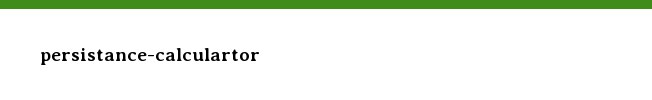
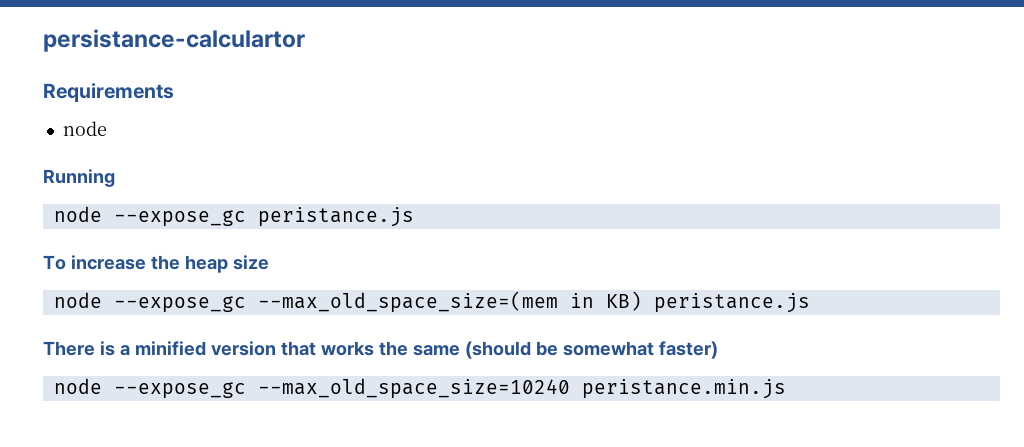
+ Requirements
+ node
+ Running
+ node --expose_gc peristance.js
+ To increase the heap size
+ node --expose_gc --max_old_space_size=(mem in KB) peristance.js
+ There is a minified version that works the same (should be somewhat faster)
+ node --expose_gc --max_old_space_size=10240 peristance.min.js

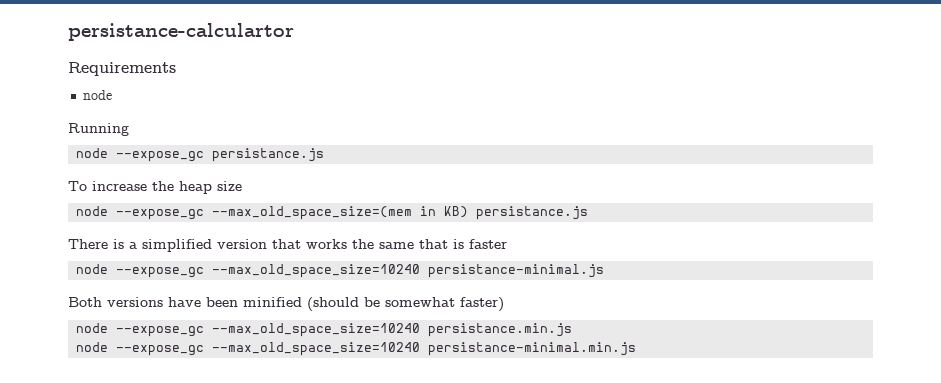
- node --expose_gc peristance.js
+ node --expose_gc persistance.js
- node --expose_gc --max_old_space_size=(mem in KB) peristance.js
+ node --expose_gc --max_old_space_size=(mem in KB) persistance.js
- There is a minified version that works the same (should be somewhat faster)
+ There is a simplified version that works the same that is faster
+ node --expose_gc --max_old_space_size=10240 persistance-minimal.js
+ Both versions have been minified (should be somewhat faster)
- node --expose_gc --max_old_space_size=10240 peristance.min.js
+ node --expose_gc --max_old_space_size=10240 persistance.min.js
+ node --expose_gc --max_old_space_size=10240 persistance-minimal.min.js

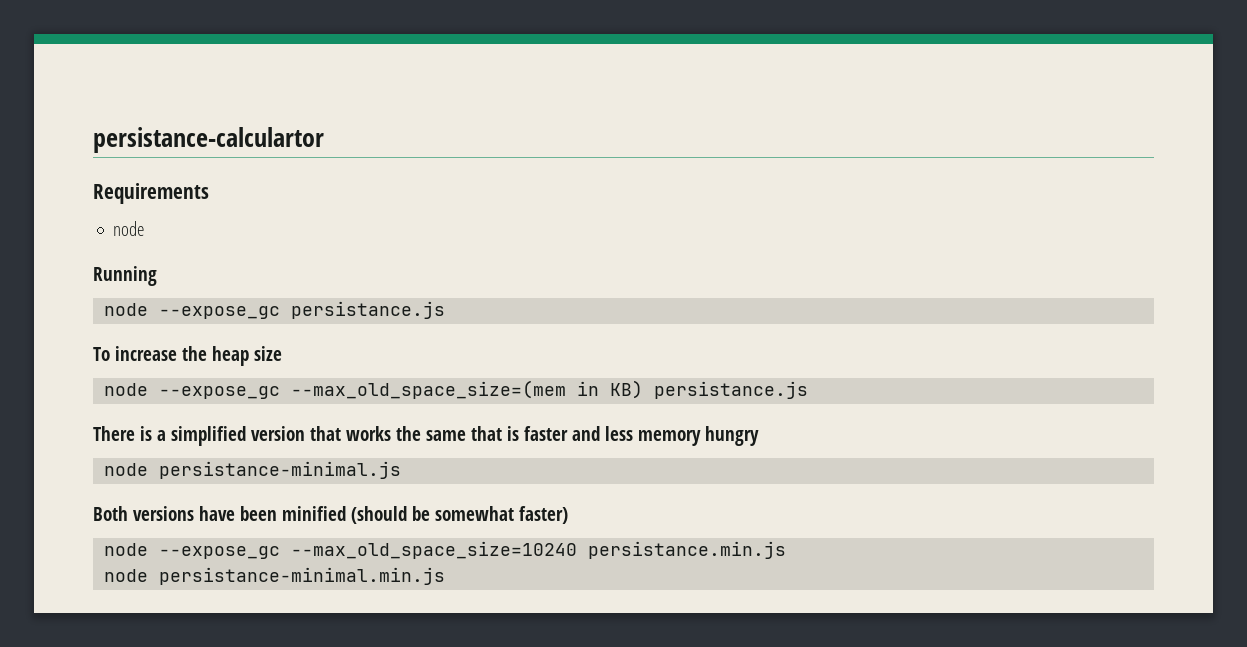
- There is a simplified version that works the same that is faster
- node --expose_gc --max_old_space_size=10240 persistance-minimal.js
+ There is a simplified version that works the same that is faster and less memory hungry
+ node persistance-minimal.js
- node --expose_gc --max_old_space_size=10240 persistance-minimal.min.js
+ node persistance-minimal.min.js

